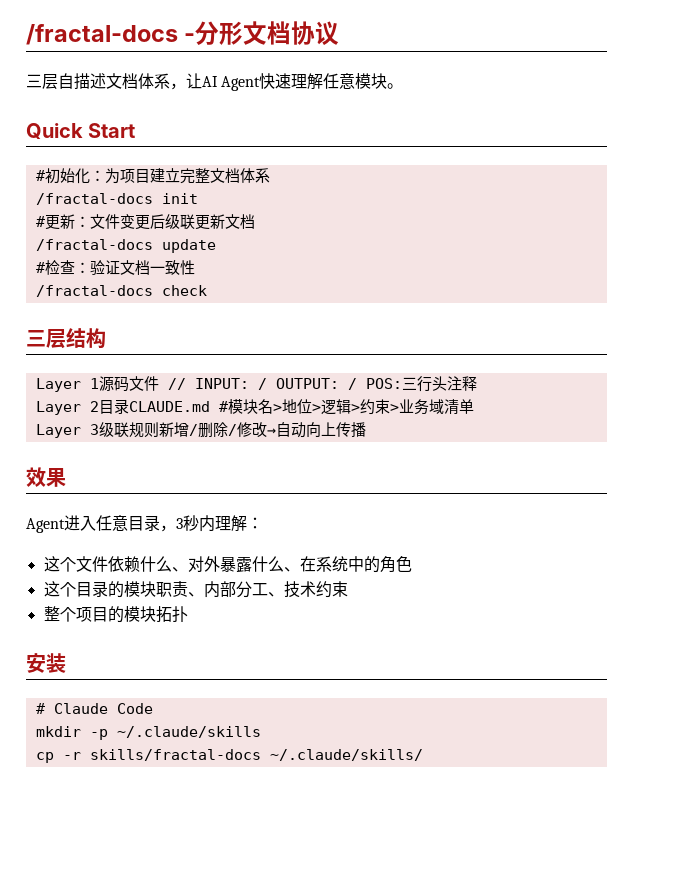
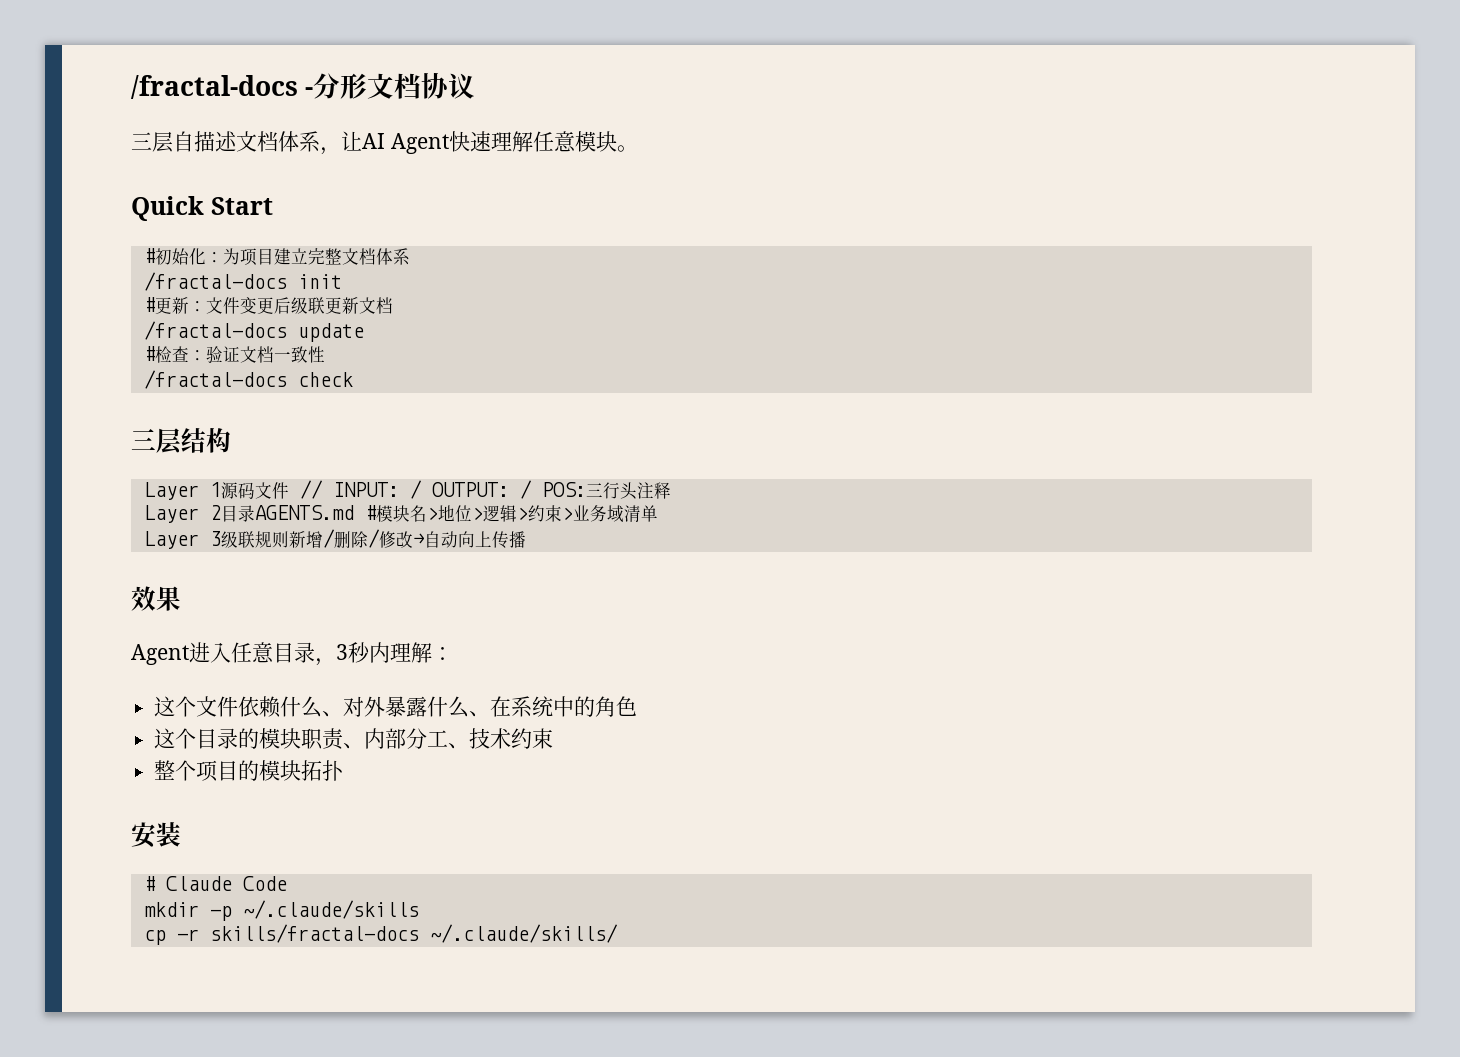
- Layer 2目录CLAUDE.md #模块名>地位>逻辑>约束>业务域清单
+ Layer 2目录AGENTS.md #模块名>地位>逻辑>约束>业务域清单

